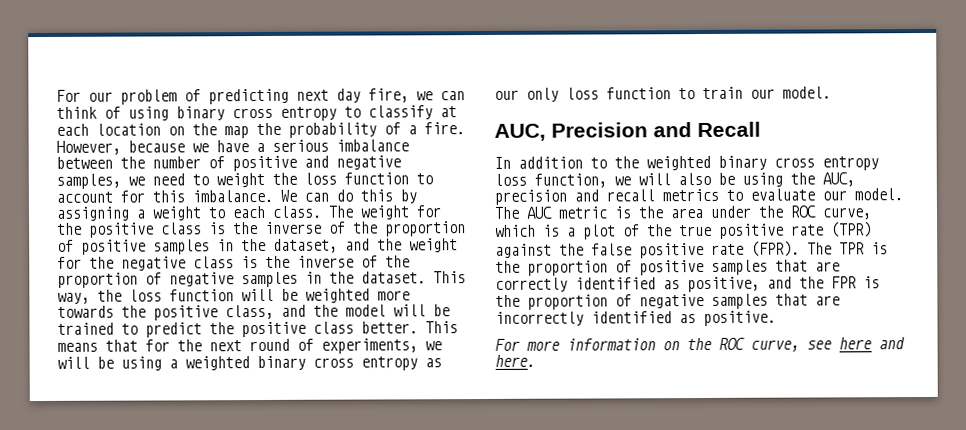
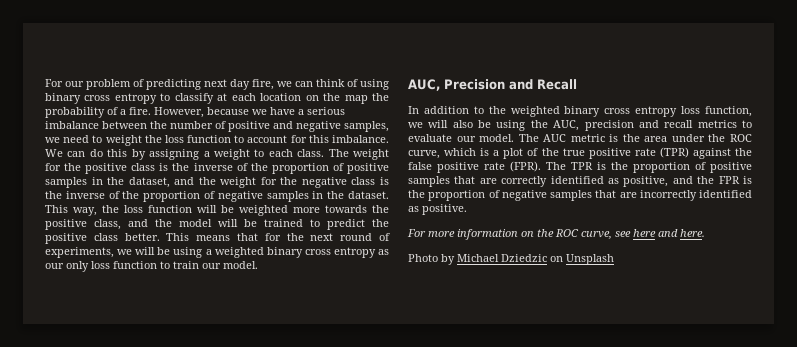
+ Photo by Michael Dziedzic on Unsplash

